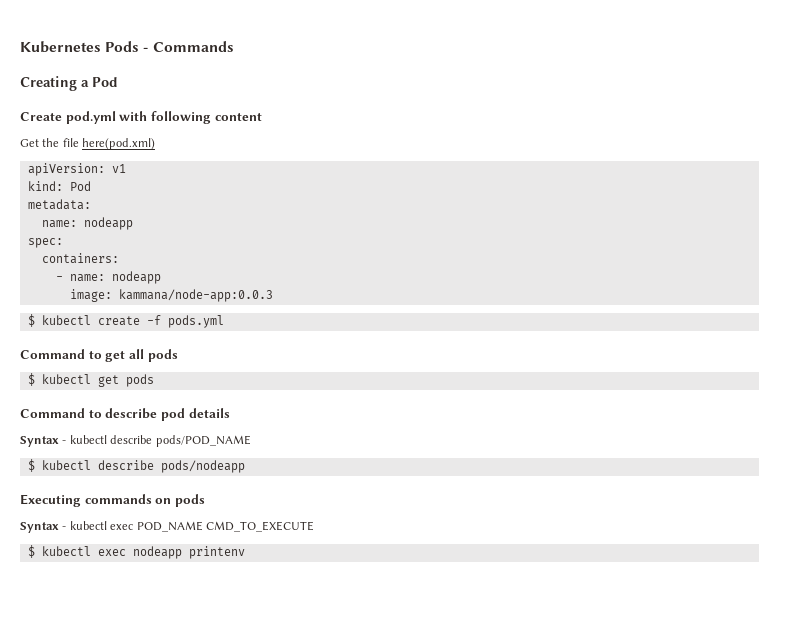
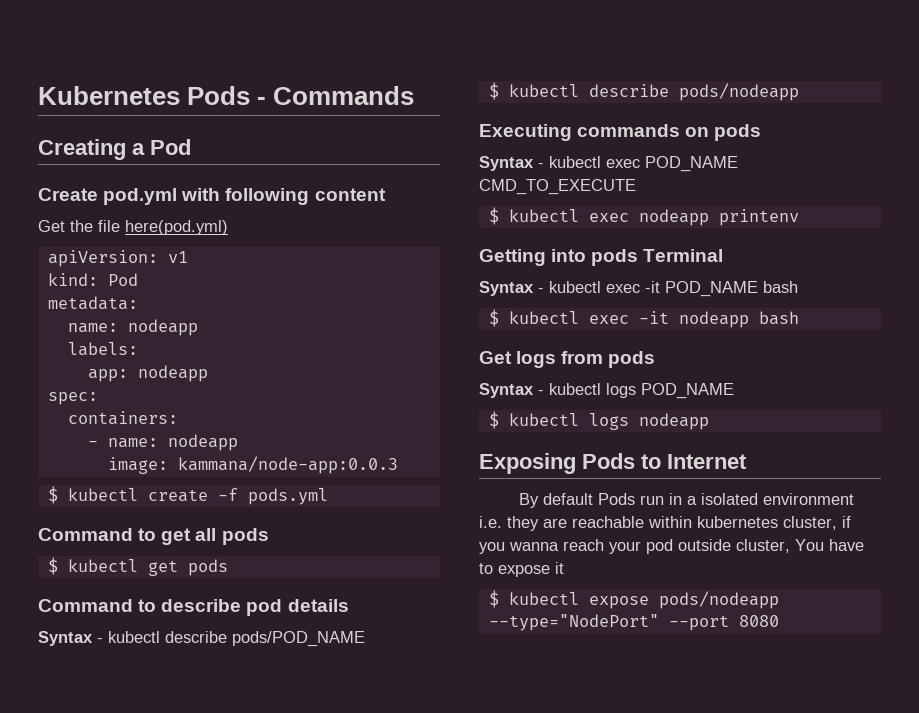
- Get the file here(pod.xml)
+ Get the file here(pod.yml)
+ labels:
+ app: nodeapp
+ Getting into pods Terminal
+ Syntax - kubectl exec -it POD_NAME bash
+ $ kubectl exec -it nodeapp bash
+ Get logs from pods
+ Syntax - kubectl logs POD_NAME
+ $ kubectl logs nodeapp
+ Exposing Pods to Internet
+ By default Pods run in a isolated environment i.e. they are reachable within kubernetes cluster, if you wanna reach your pod outside cluster, You have to expose it
+ $ kubectl expose pods/nodeapp --type="NodePort" --port 8080

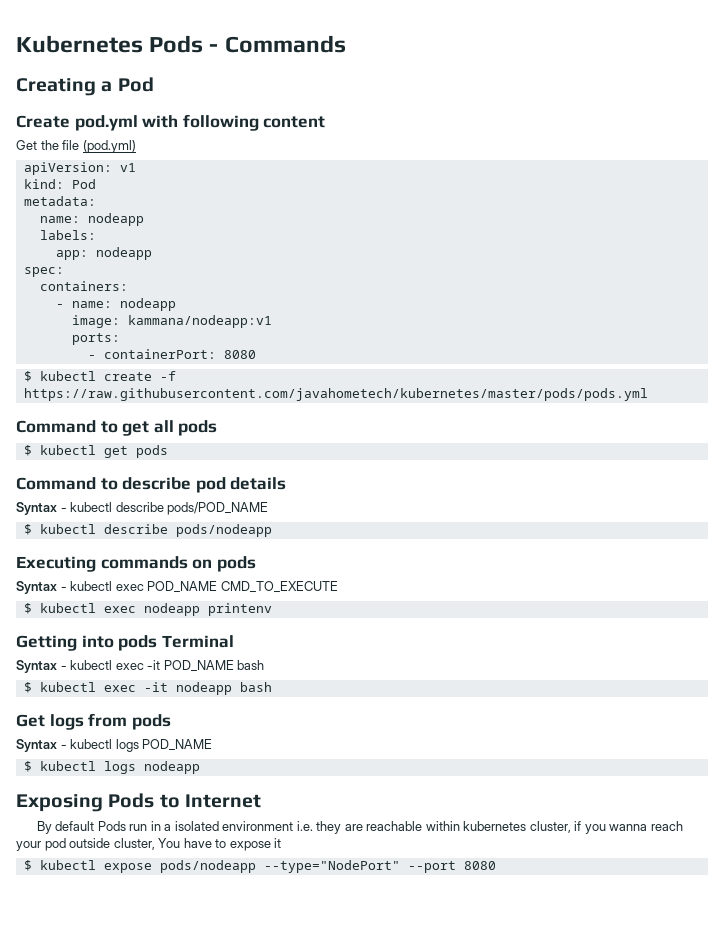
- Get the file here(pod.yml)
+ Get the file (pod.yml)
- image: kammana/node-app:0.0.3
+ image: kammana/nodeapp:v1
+ ports:
+ - containerPort: 8080
- $ kubectl create -f pods.yml
+ $ kubectl create -f https://raw.githubusercontent.com/javahometech/kubernetes/master/pods/pods.yml

